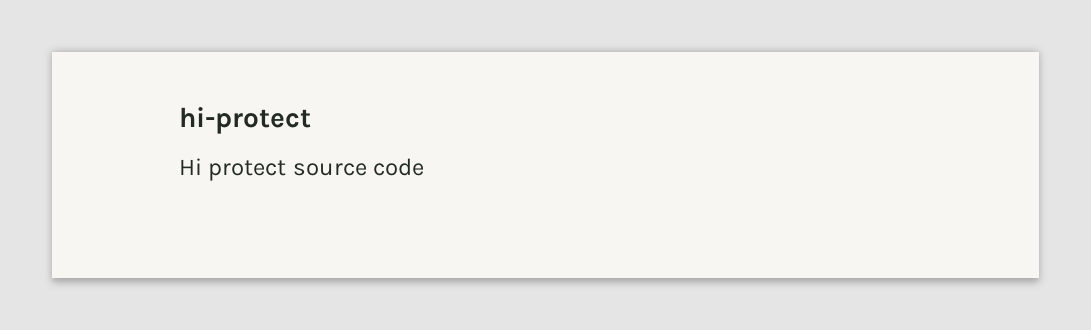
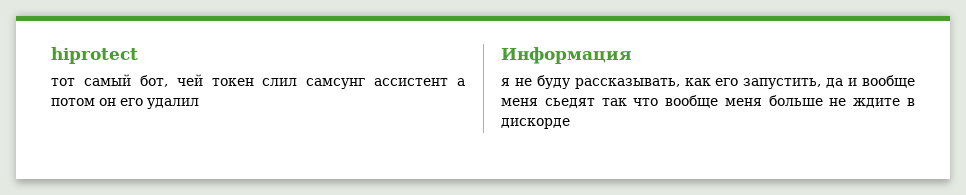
- hi-protect
- Hi protect source code
+ hiprotect
+ тот самый бот, чей токен слил самсунг ассистент а потом он его удалил
+ Информация
+ я не буду рассказывать, как его запустить, да и вообще меня сьедят так что вообще меня больше не ждите в дискорде

